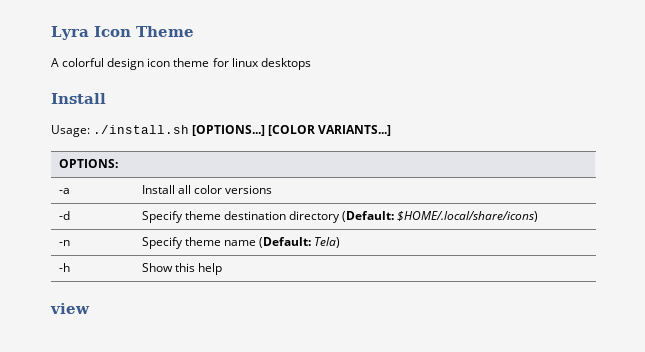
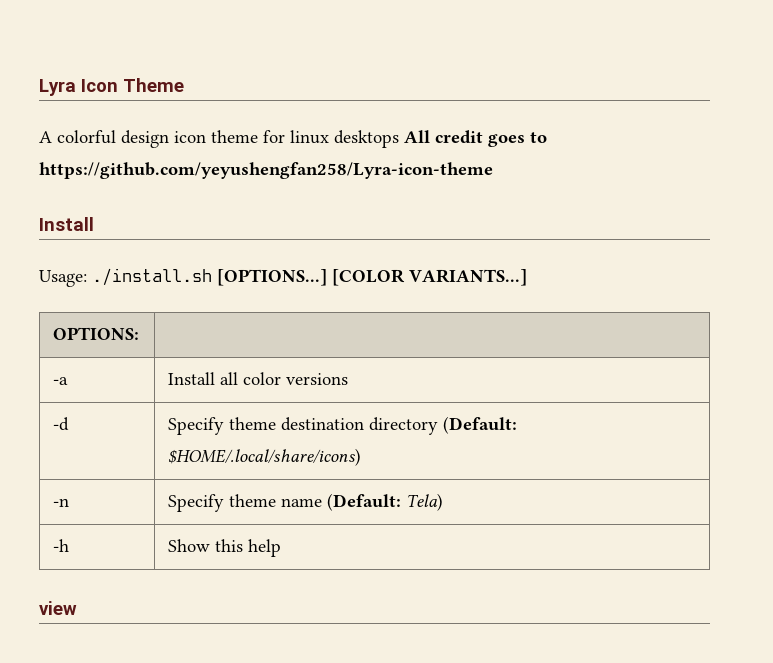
- A colorful design icon theme for linux desktops
+ A colorful design icon theme for linux desktops All credit goes to https://github.com/yeyushengfan258/Lyra-icon-theme

